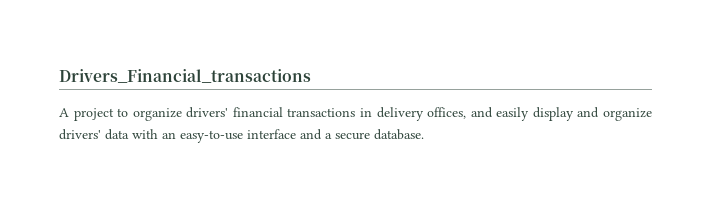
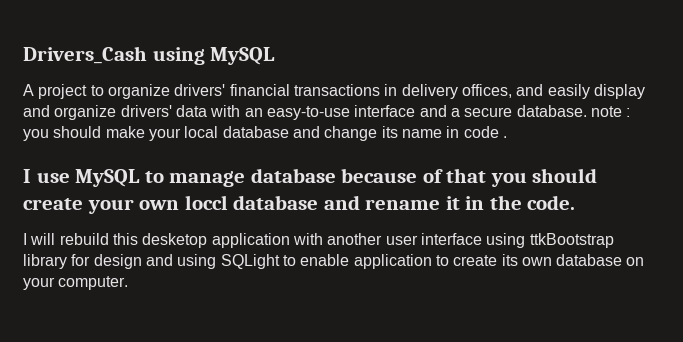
- Drivers_Financial_transactions
+ Drivers_Cash using MySQL
- A project to organize drivers' financial transactions in delivery offices, and easily display and organize drivers' data with an easy-to-use interface and a secure database.
+ A project to organize drivers' financial transactions in delivery offices, and easily display and organize drivers' data with an easy-to-use interface and a secure database. note : you should make your local database and change its name in code .
+ I use MySQL to manage database because of that you should create your own loccl database and rename it in the code.
+ I will rebuild this desketop application with another user interface using ttkBootstrap library for design and using SQLight to enable application to create its own database on your computer.

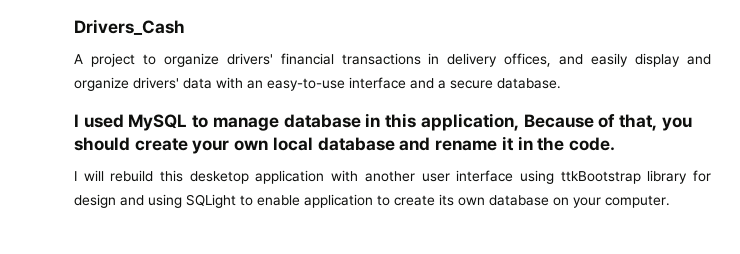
- Drivers_Cash using MySQL
+ Drivers_Cash
- A project to organize drivers' financial transactions in delivery offices, and easily display and organize drivers' data with an easy-to-use interface and a secure database. note : you should make your local database and change its name in code .
- I use MySQL to manage database because of that you should create your own loccl database and rename it in the code.
+ A project to organize drivers' financial transactions in delivery offices, and easily display and organize drivers' data with an easy-to-use interface and a secure database.
+ I used MySQL to manage database in this application, Because of that, you should create your own local database and rename it in the code.

